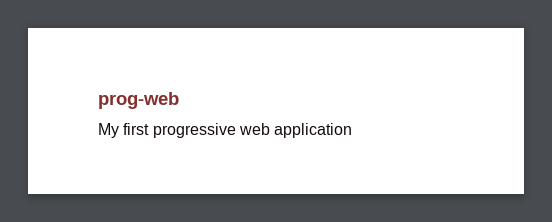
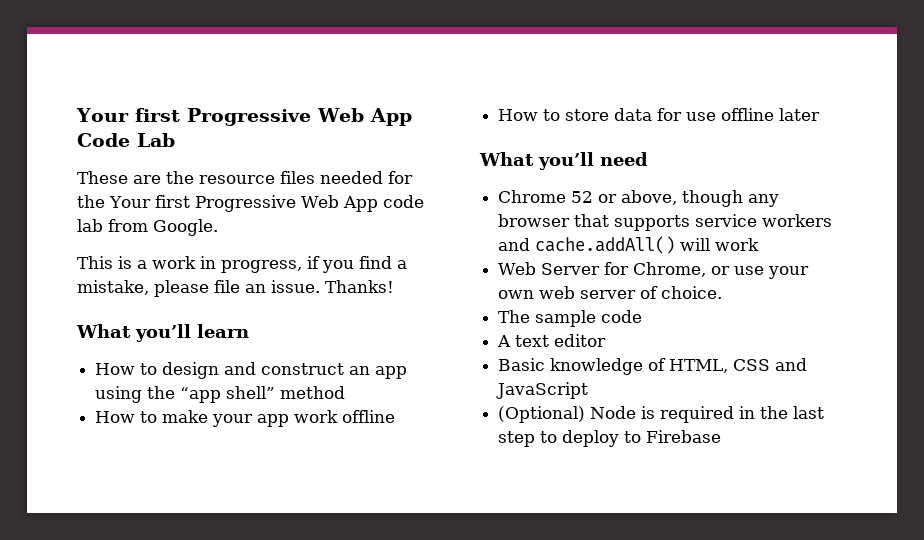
- prog-web
- My first progressive web application
+ Your first Progressive Web App Code Lab
+ These are the resource files needed for the Your first Progressive Web App code lab from Google.
+ This is a work in progress, if you find a mistake, please file an issue. Thanks!
+ What you’ll learn
+ How to design and construct an app using the “app shell” method
+ How to make your app work offline
+ How to store data for use offline later
+ What you’ll need
+ Chrome 52 or above, though any browser that supports service workers and cache.addAll() will work
+ Web Server for Chrome, or use your own web server of choice.
+ The sample code
+ A text editor
+ Basic knowledge of HTML, CSS and JavaScript
+ (Optional) Node is required in the last step to deploy to Firebase

